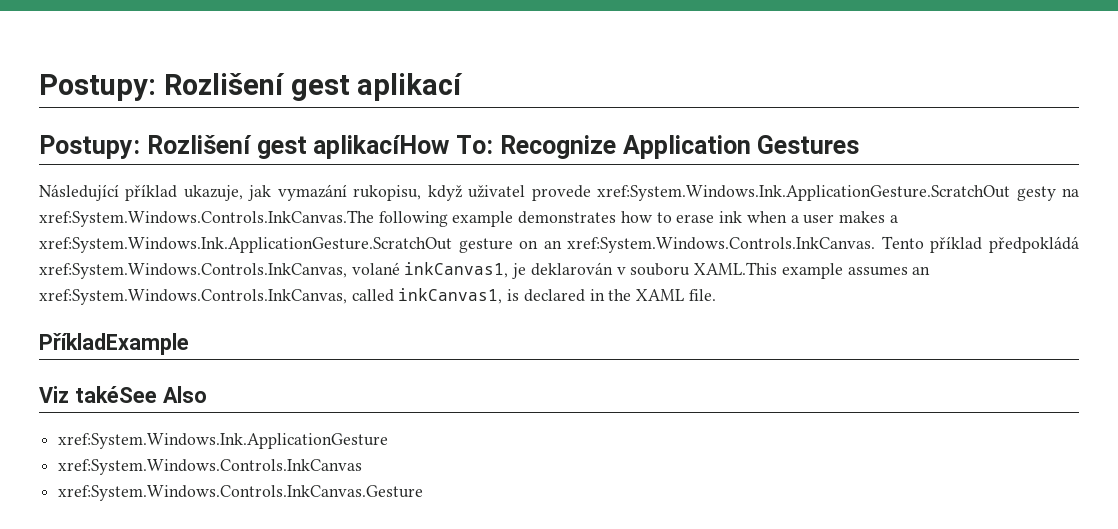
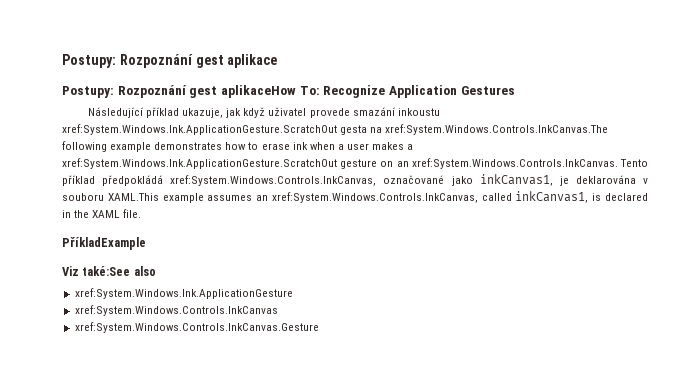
- Postupy: Rozlišení gest aplikací
- Postupy: Rozlišení gest aplikacíHow To: Recognize Application Gestures
+ Postupy: Rozpoznání gest aplikace
+ Postupy: Rozpoznání gest aplikaceHow To: Recognize Application Gestures
- Následující příklad ukazuje, jak vymazání rukopisu, když uživatel provede xref:System.Windows.Ink.ApplicationGesture.ScratchOut gesty na xref:System.Windows.Controls.InkCanvas.The following example demonstrates how to erase ink when a user makes a xref:System.Windows.Ink.ApplicationGesture.ScratchOut gesture on an xref:System.Windows.Controls.InkCanvas. Tento příklad předpokládá xref:System.Windows.Controls.InkCanvas, volané inkCanvas1, je deklarován v souboru XAML.This example assumes an xref:System.Windows.Controls.InkCanvas, called inkCanvas1, is declared in the XAML file.
+ Následující příklad ukazuje, jak když uživatel provede smazání inkoustu xref:System.Windows.Ink.ApplicationGesture.ScratchOut gesta na xref:System.Windows.Controls.InkCanvas.The following example demonstrates how to erase ink when a user makes a xref:System.Windows.Ink.ApplicationGesture.ScratchOut gesture on an xref:System.Windows.Controls.InkCanvas. Tento příklad předpokládá xref:System.Windows.Controls.InkCanvas, označované jako inkCanvas1, je deklarována v souboru XAML.This example assumes an xref:System.Windows.Controls.InkCanvas, called inkCanvas1, is declared in the XAML file.
- Viz takéSee Also
+ Viz také:See also

